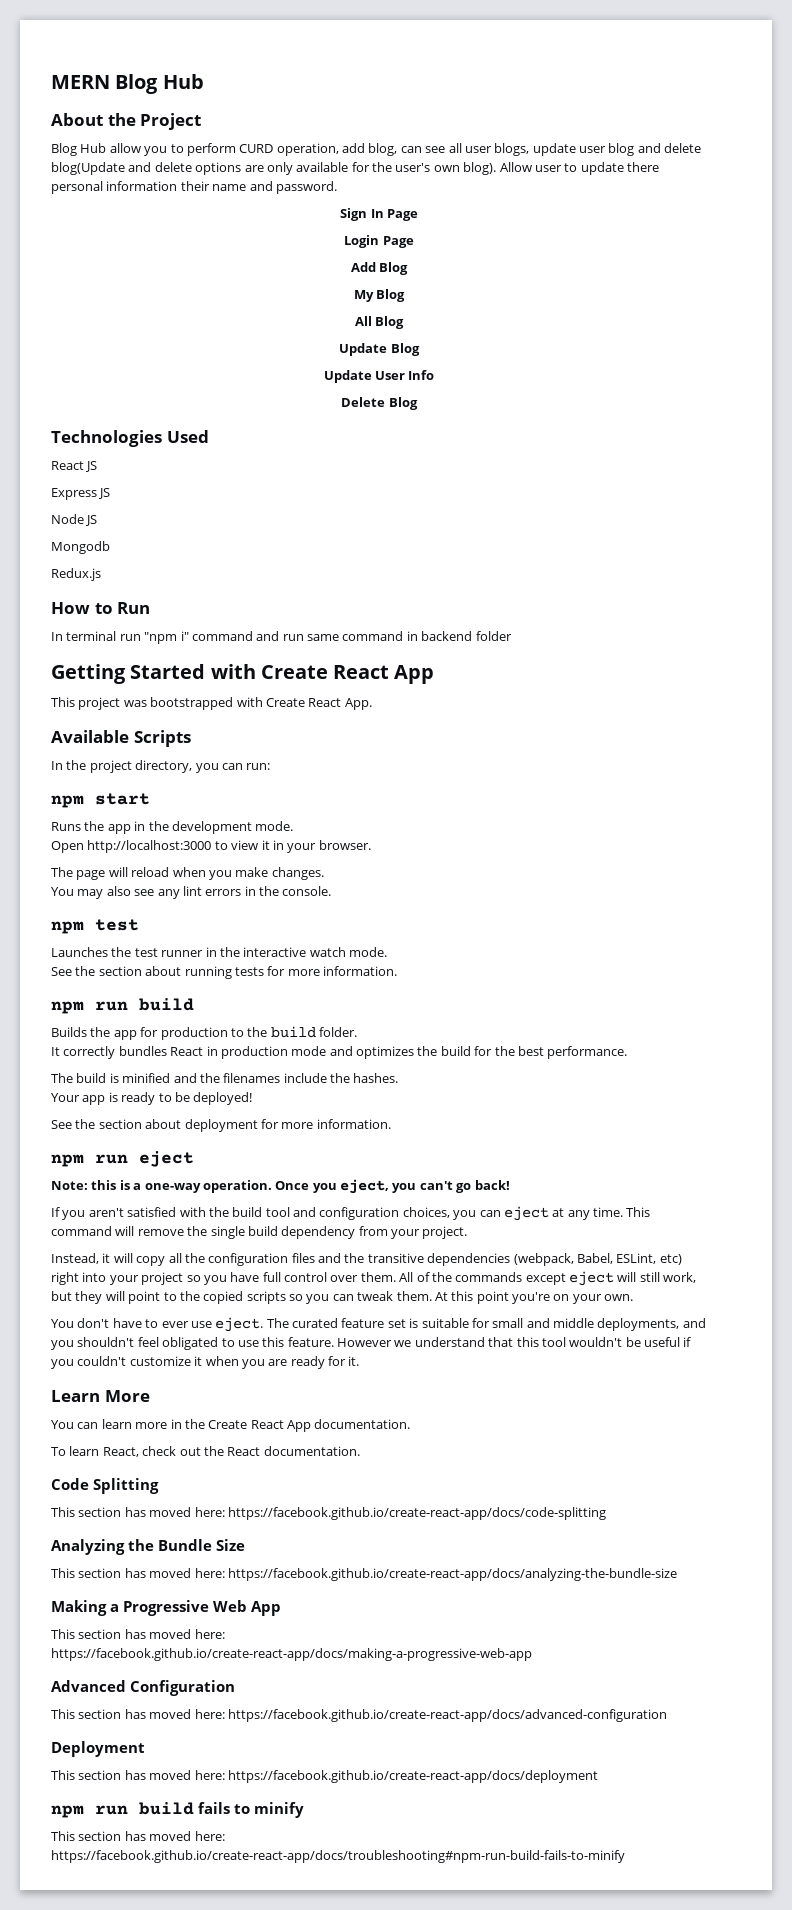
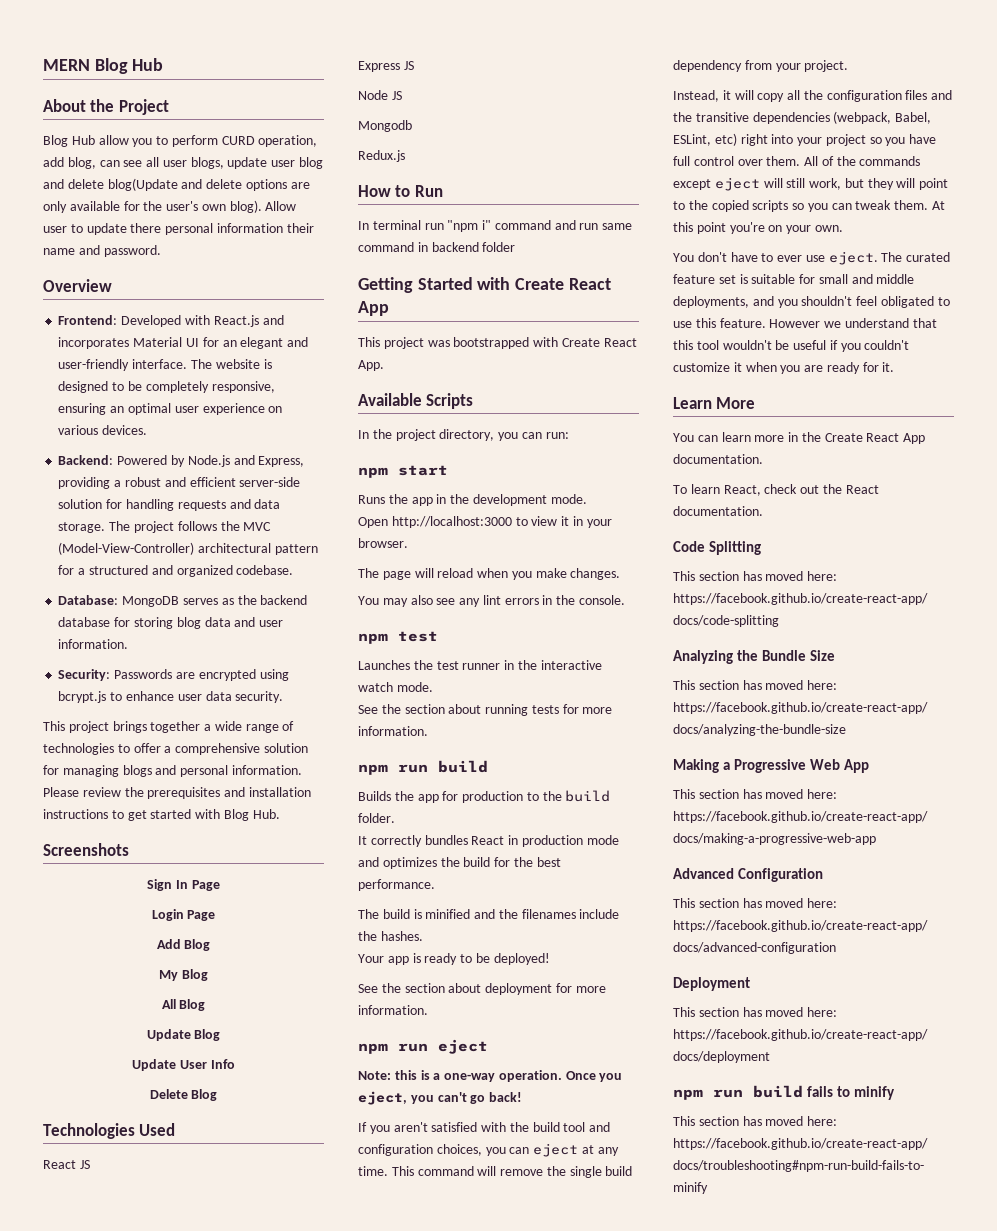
+ Overview
+ Frontend: Developed with React.js and incorporates Material UI for an elegant and user-friendly interface. The website is designed to be completely responsive, ensuring an optimal user experience on various devices.
+ Backend: Powered by Node.js and Express, providing a robust and efficient server-side solution for handling requests and data storage. The project follows the MVC (Model-View-Controller) architectural pattern for a structured and organized codebase.
+ Database: MongoDB serves as the backend database for storing blog data and user information.
+ Security: Passwords are encrypted using bcrypt.js to enhance user data security.
+ This project brings together a wide range of technologies to offer a comprehensive solution for managing blogs and personal information. Please review the prerequisites and installation instructions to get started with Blog Hub.
+ Screenshots

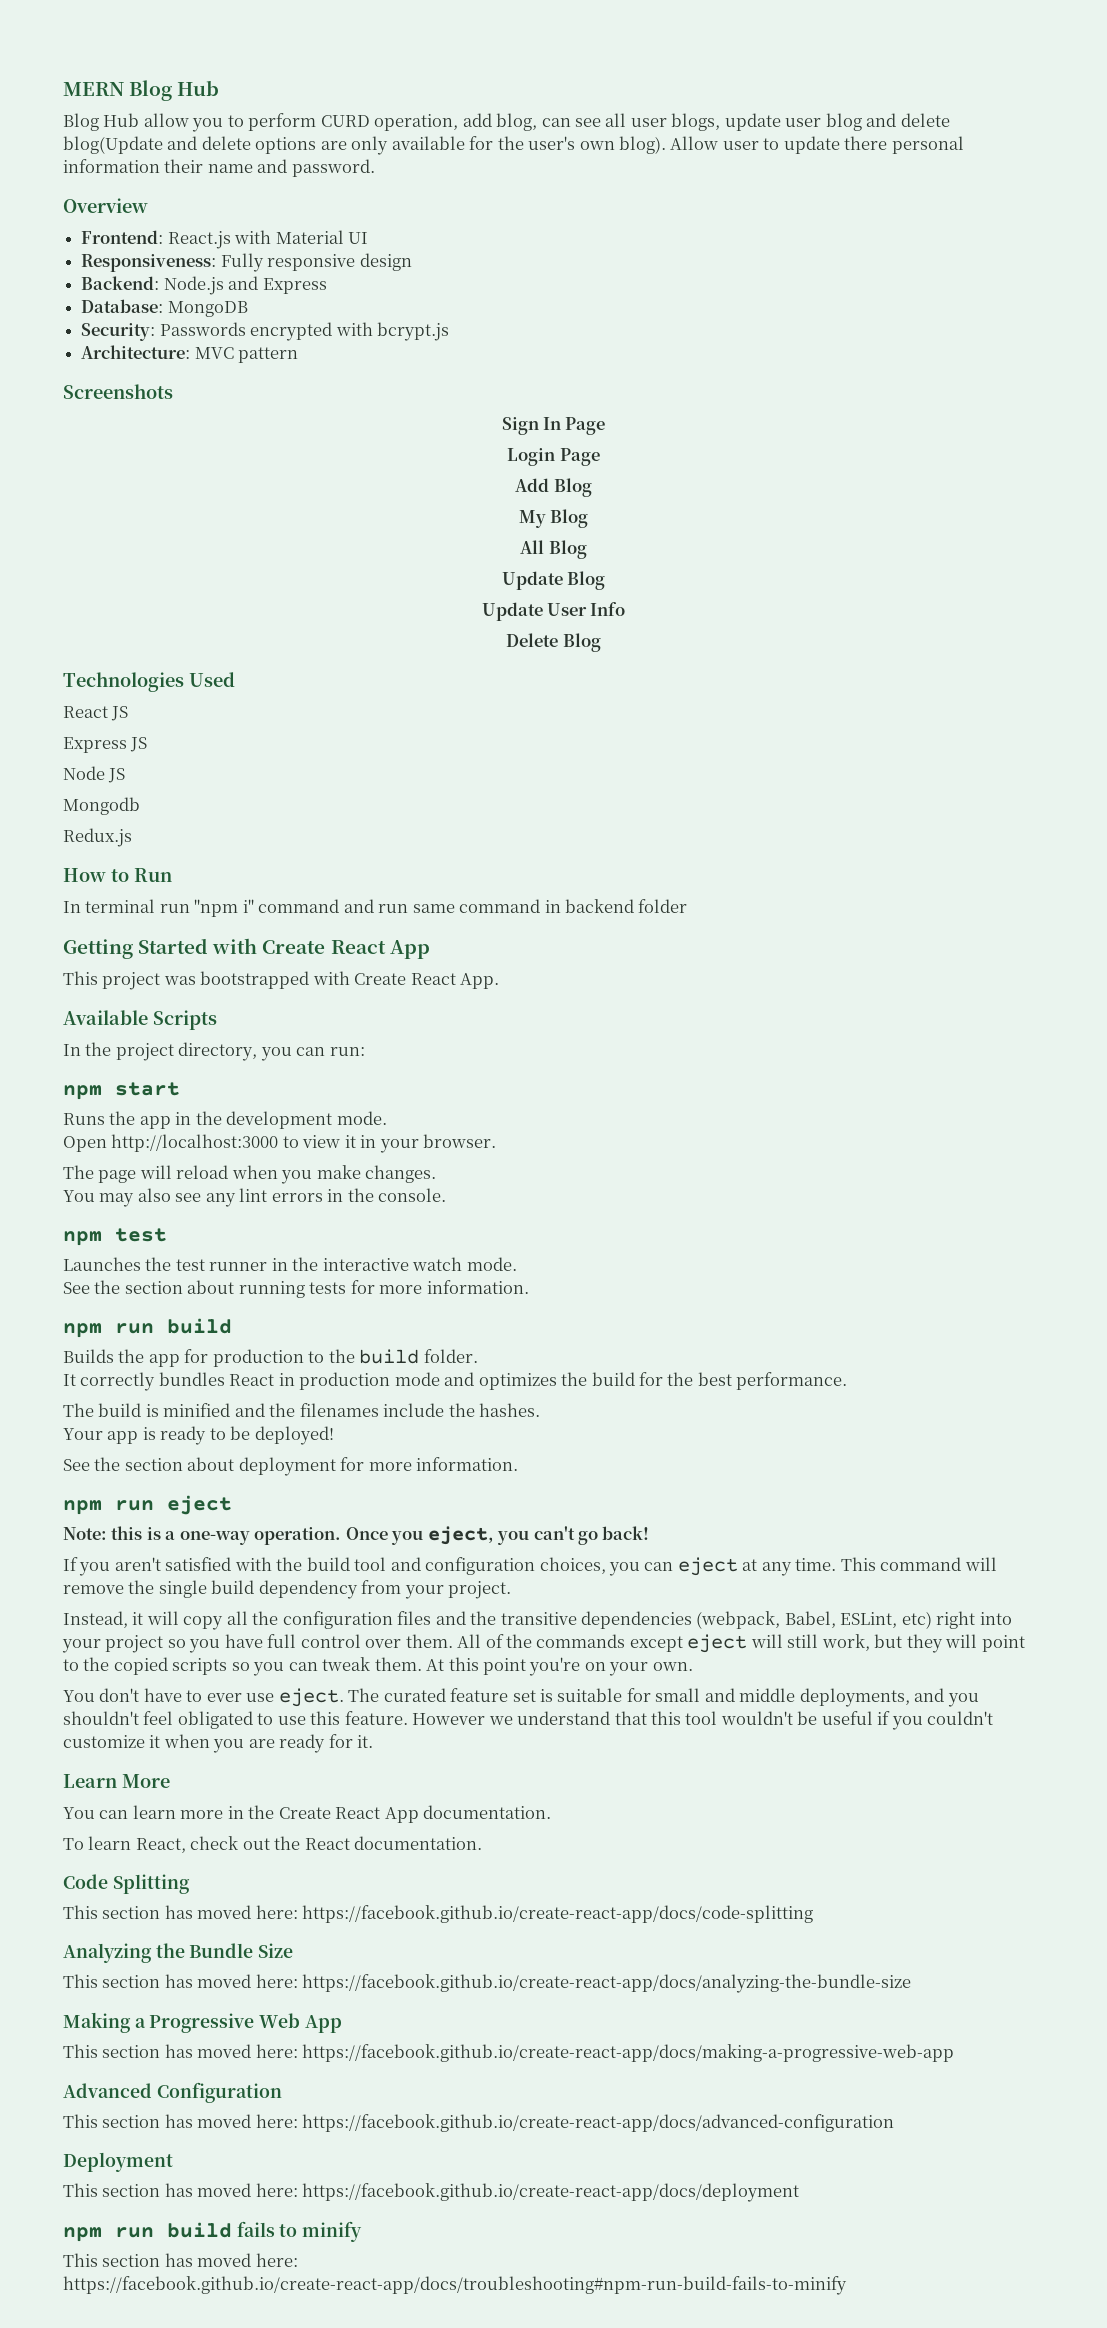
- About the Project
- Frontend: Developed with React.js and incorporates Material UI for an elegant and user-friendly interface. The website is designed to be completely responsive, ensuring an optimal user experience on various devices.
- Backend: Powered by Node.js and Express, providing a robust and efficient server-side solution for handling requests and data storage. The project follows the MVC (Model-View-Controller) architectural pattern for a structured and organized codebase.
- Database: MongoDB serves as the backend database for storing blog data and user information.
- Security: Passwords are encrypted using bcrypt.js to enhance user data security.
- This project brings together a wide range of technologies to offer a comprehensive solution for managing blogs and personal information. Please review the prerequisites and installation instructions to get started with Blog Hub.
+ Frontend: React.js with Material UI
+ Responsiveness: Fully responsive design
+ Backend: Node.js and Express
+ Database: MongoDB
+ Security: Passwords encrypted with bcrypt.js
+ Architecture: MVC pattern

